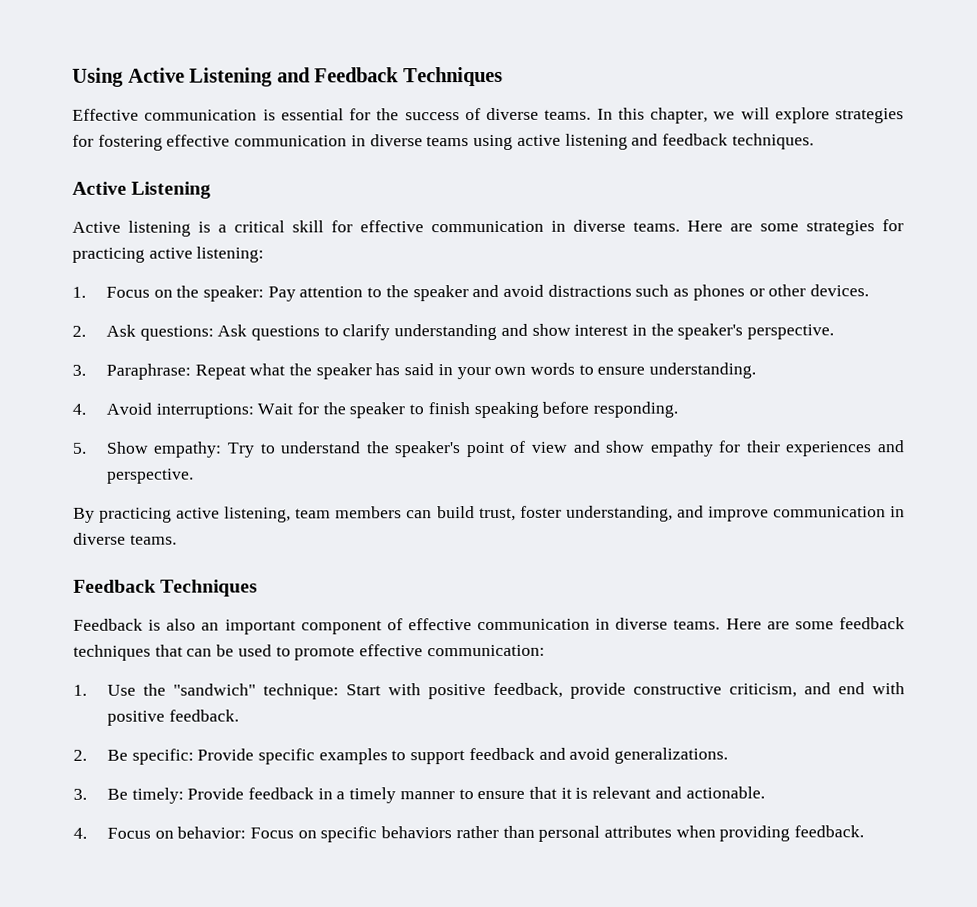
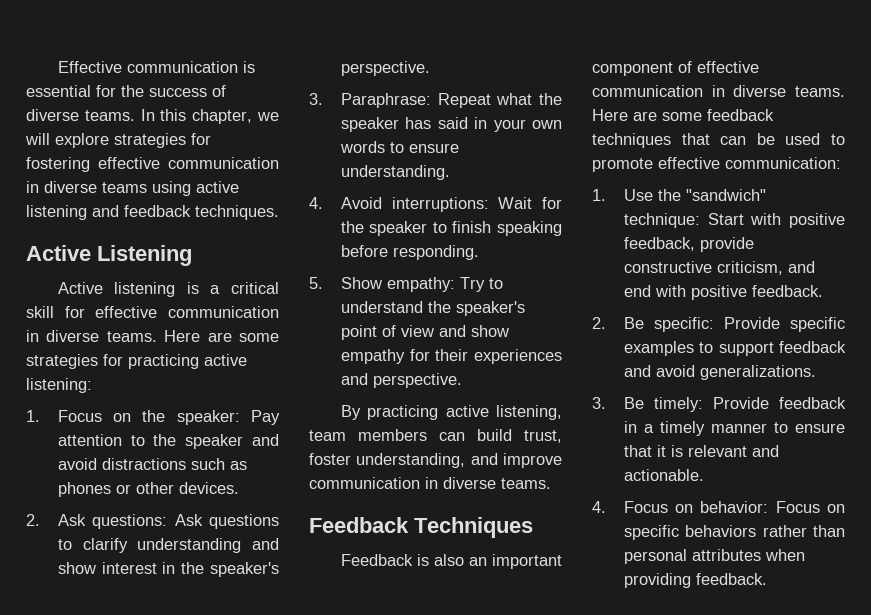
- Using Active Listening and Feedback Techniques

